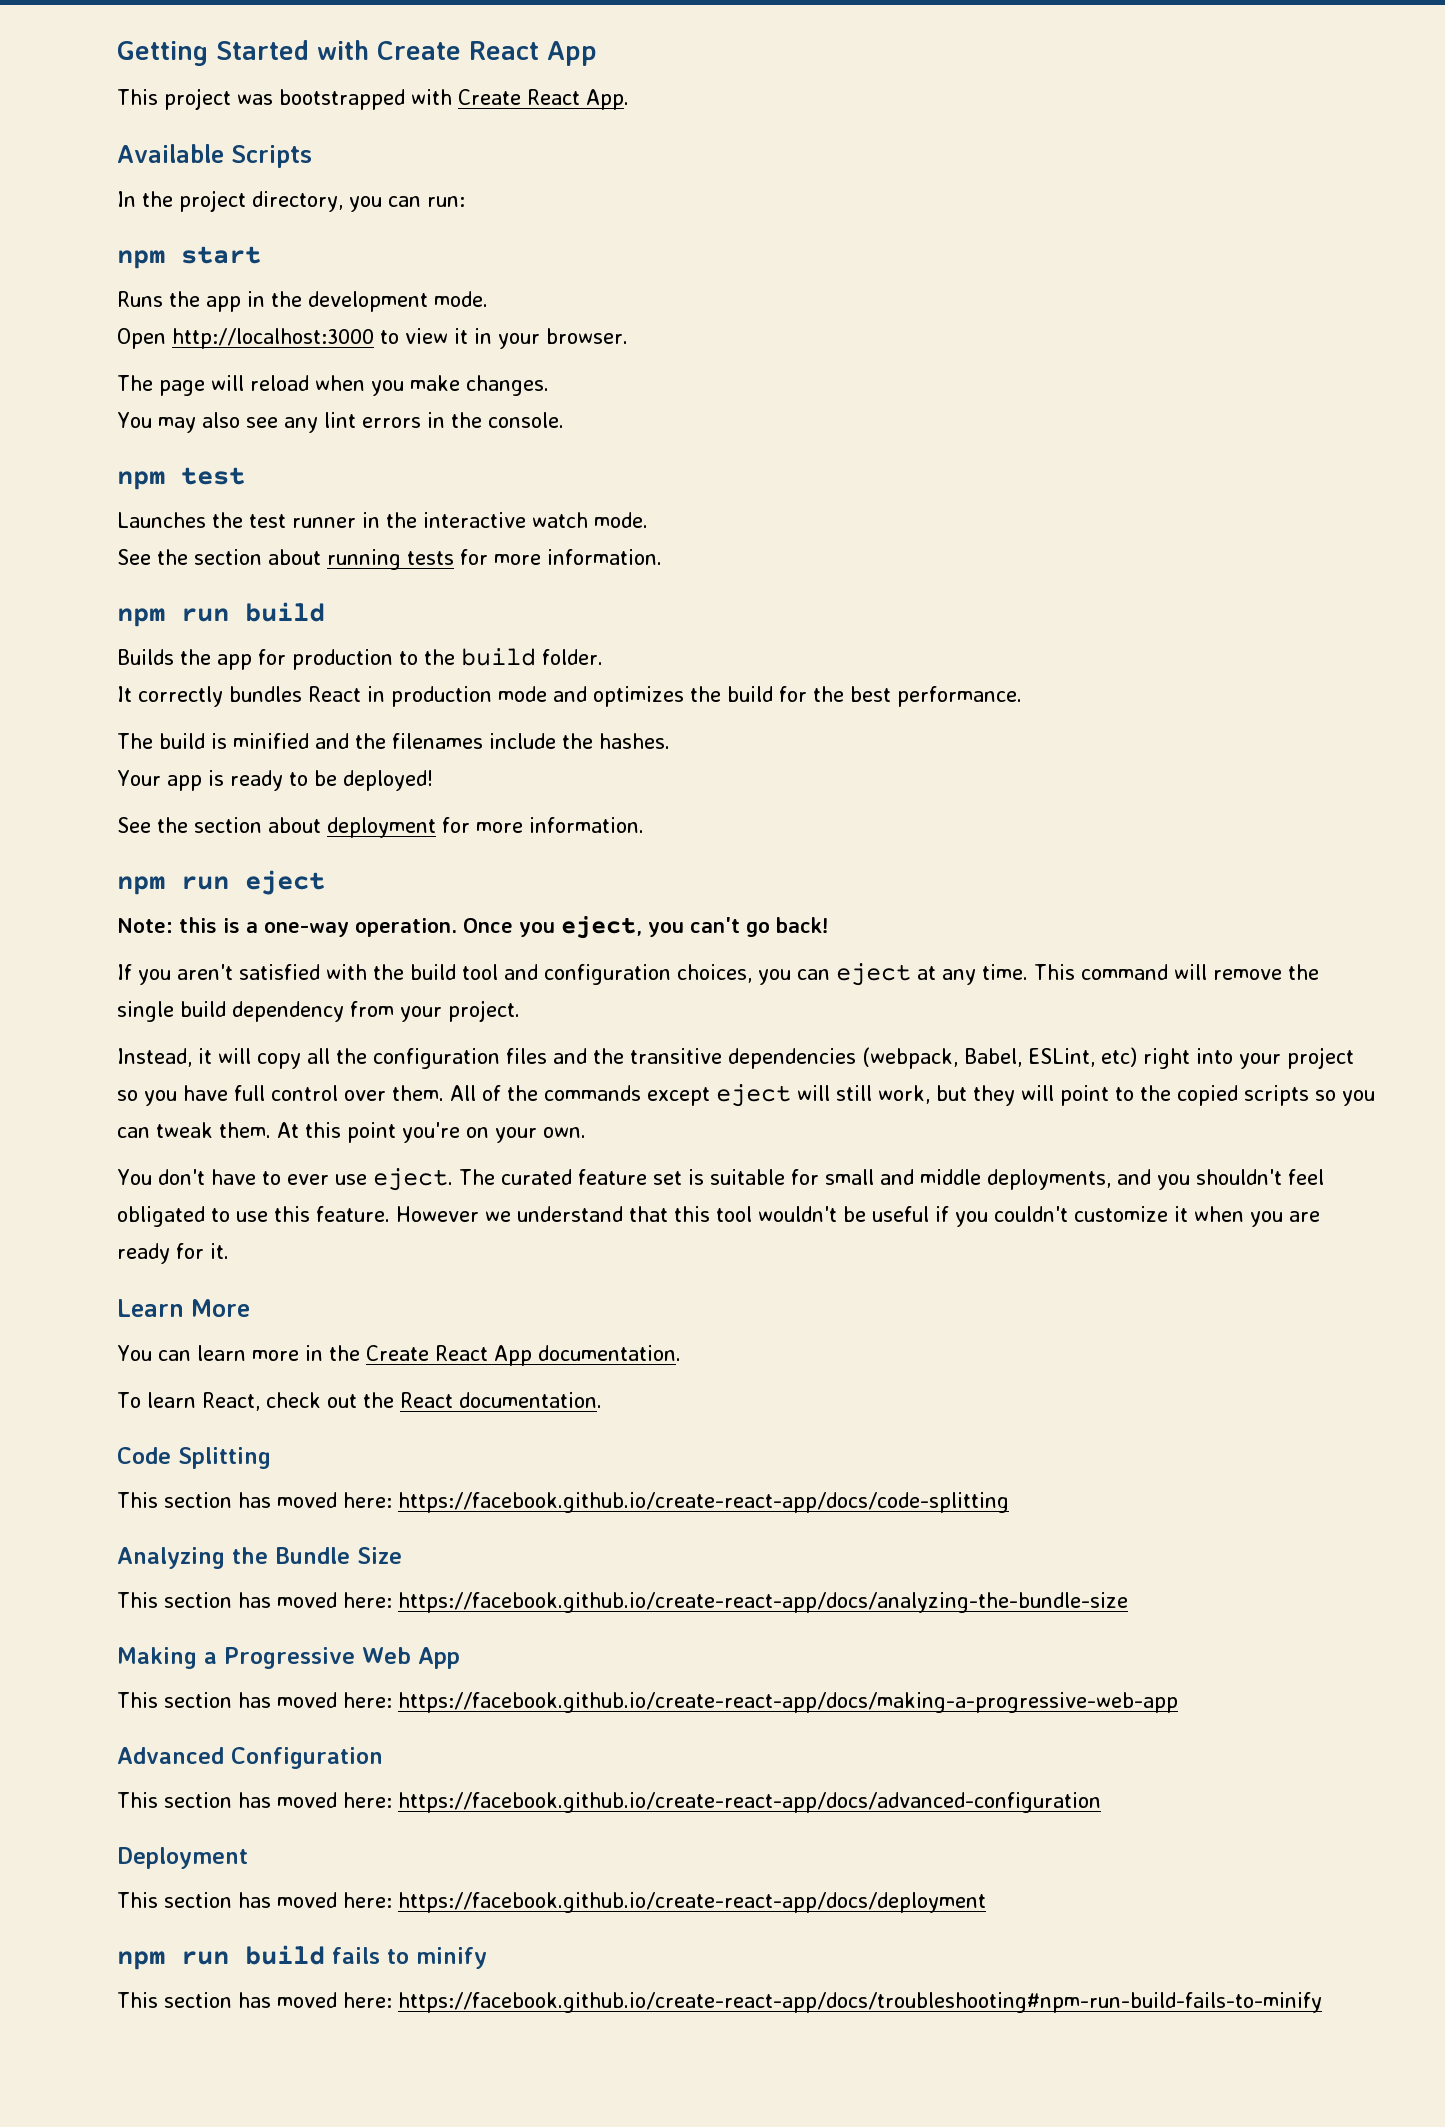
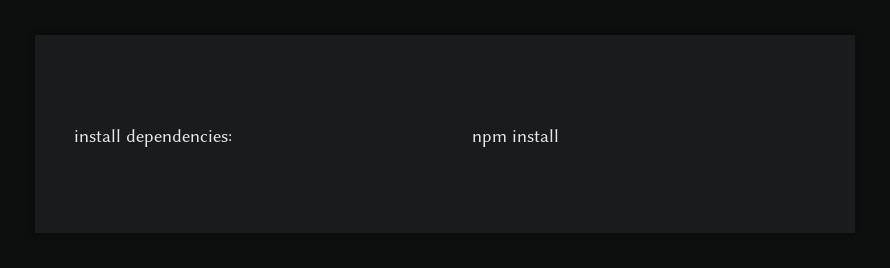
- Getting Started with Create React App
- This project was bootstrapped with Create React App.
- Available Scripts
- In the project directory, you can run:
- npm start
- Runs the app in the development mode.
- Open http://localhost:3000 to view it in your browser.
- The page will reload when you make changes.
- You may also see any lint errors in the console.
- npm test
- Launches the test runner in the interactive watch mode.
- See the section about running tests for more information.
- npm run build
- Builds the app for production to the build folder.
- It correctly bundles React in production mode and optimizes the build for the best performance.
- The build is minified and the filenames include the hashes.
- Your app is ready to be deployed!
- See the section about deployment for more information.
- npm run eject
- Note: this is a one-way operation. Once you eject, you can't go back!
- If you aren't satisfied with the build tool and configuration choices, you can eject at any time. This command will remove the single build dependency from your project.
- Instead, it will copy all the configuration files and the transitive dependencies (webpack, Babel, ESLint, etc) right into your project so you have full control over them. All of the commands except eject will still work, but they will point to the copied scripts so you can tweak them. At this point you're on your own.
- You don't have to ever use eject. The curated feature set is suitable for small and middle deployments, and you shouldn't feel obligated to use this feature. However we understand that this tool wouldn't be useful if you couldn't customize it when you are ready for it.
- Learn More
- You can learn more in the Create React App documentation.
- To learn React, check out the React documentation.
- Code Splitting
- This section has moved here: https://facebook.github.io/create-react-app/docs/code-splitting
- Analyzing the Bundle Size
- This section has moved here: https://facebook.github.io/create-react-app/docs/analyzing-the-bundle-size
- Making a Progressive Web App
- This section has moved here: https://facebook.github.io/create-react-app/docs/making-a-progressive-web-app
- Advanced Configuration
- This section has moved here: https://facebook.github.io/create-react-app/docs/advanced-configuration
- Deployment
- This section has moved here: https://facebook.github.io/create-react-app/docs/deployment
- npm run build fails to minify
- This section has moved here: https://facebook.github.io/create-react-app/docs/troubleshooting#npm-run-build-fails-to-minify
+ install dependencies:
+ npm install

